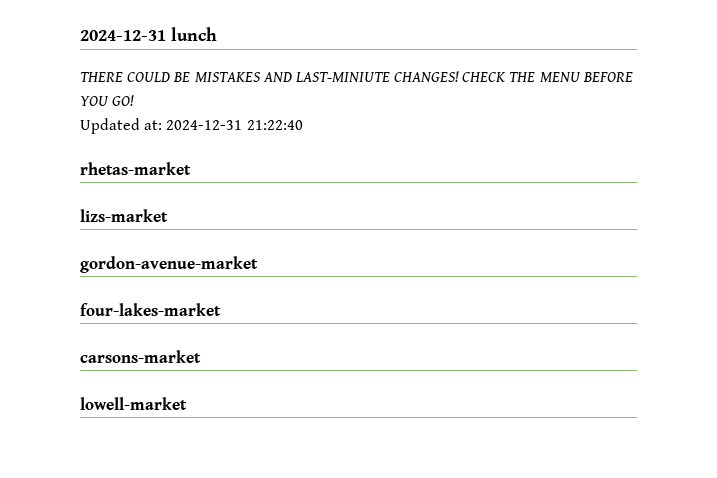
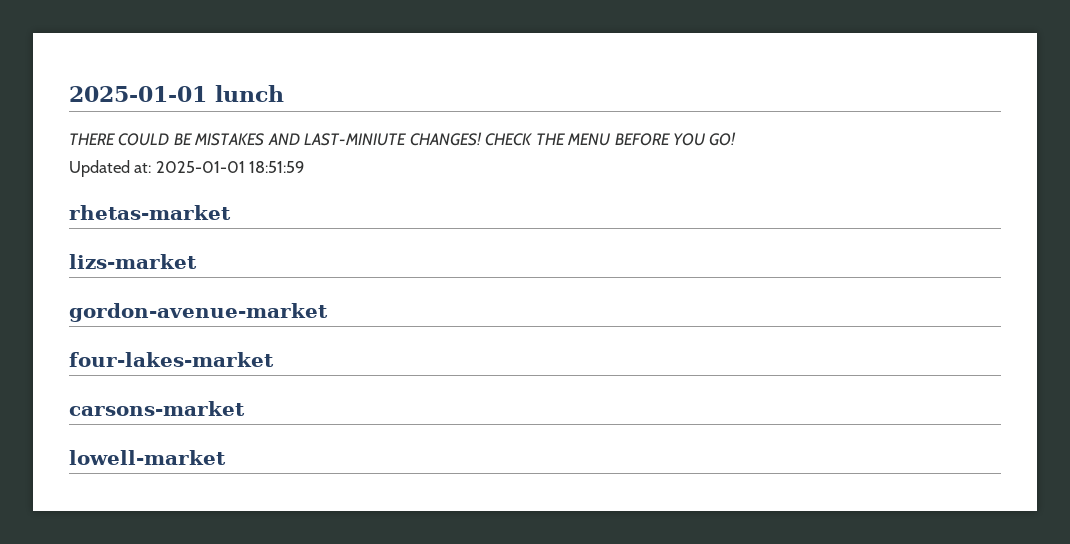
- 2024-12-31 lunch
+ 2025-01-01 lunch
- Updated at: 2024-12-31 21:22:40
+ Updated at: 2025-01-01 18:51:59

